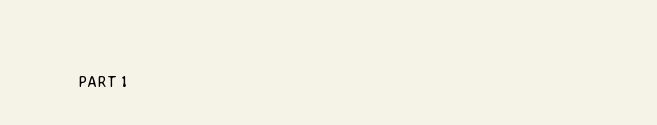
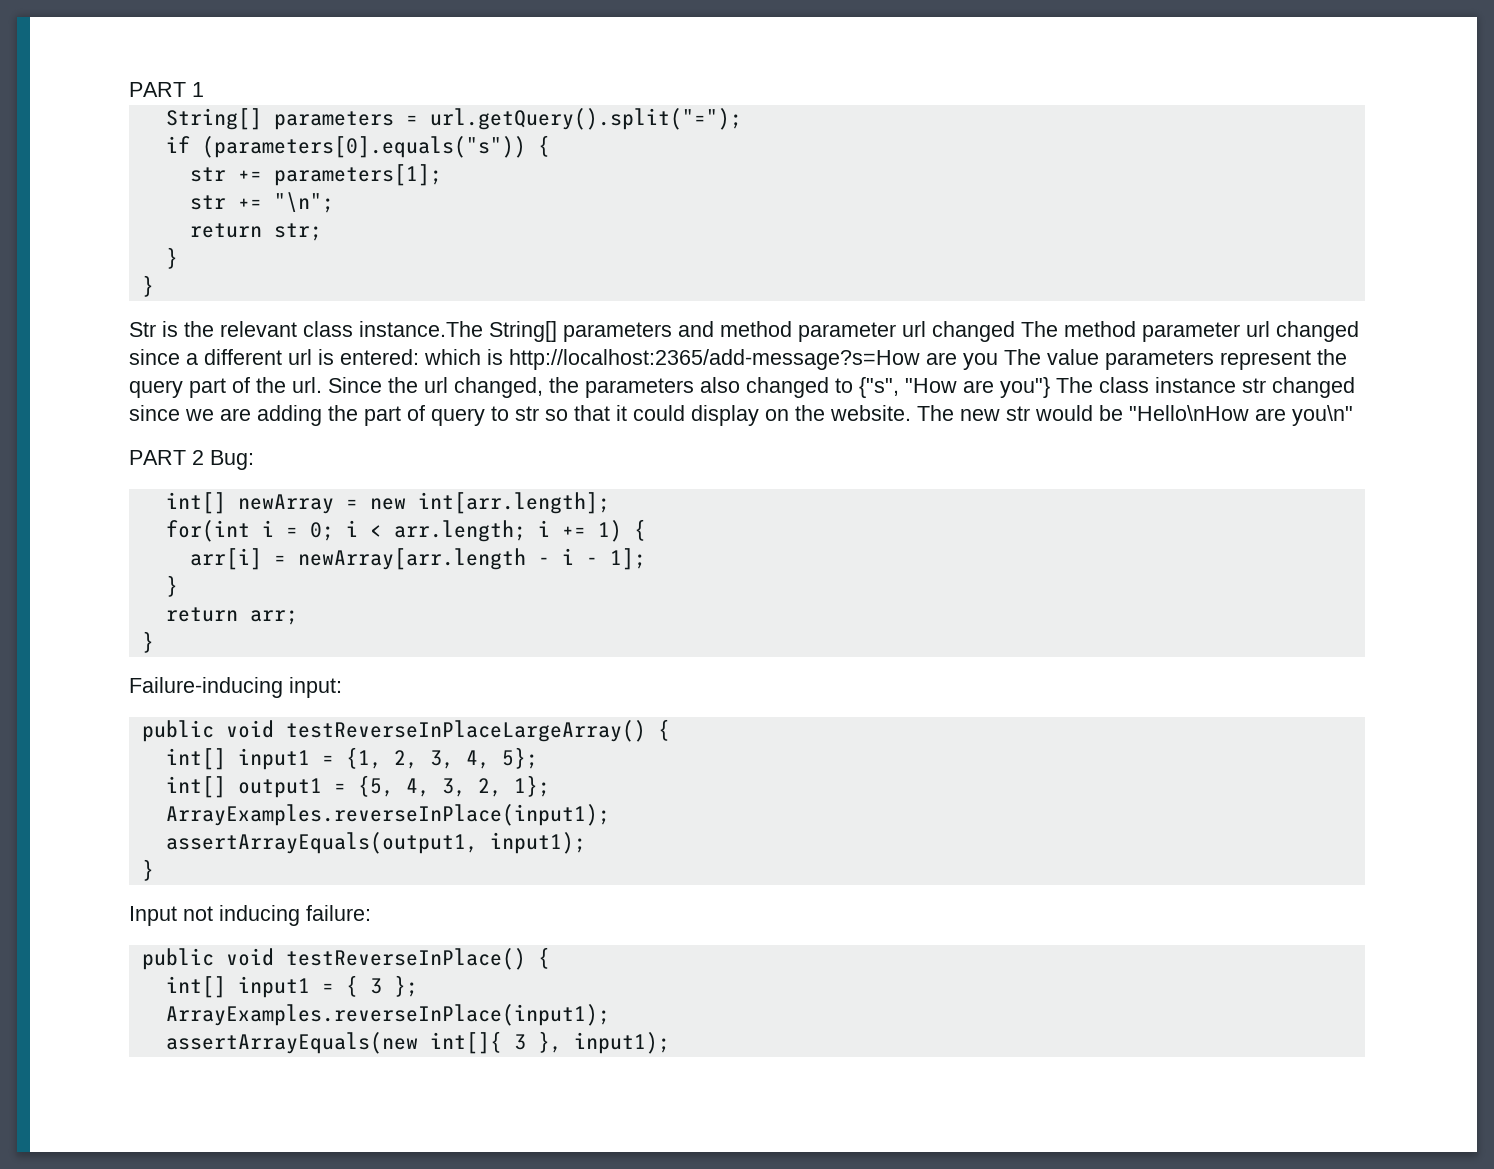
+ String[] parameters = url.getQuery().split("=");
+ if (parameters[0].equals("s")) {
+ str += parameters[1];
+ str += "\n";
+ return str;
+ }
+ }
+ Str is the relevant class instance.The String[] parameters and method parameter url changed The method parameter url changed since a different url is entered: which is http://localhost:2365/add-message?s=How are you The value parameters represent the query part of the url. Since the url changed, the parameters also changed to {"s", "How are you"} The class instance str changed since we are adding the part of query to str so that it could display on the website. The new str would be "Hello\nHow are you\n"
+ PART 2 Bug:
+ int[] newArray = new int[arr.length];
+ for(int i = 0; i < arr.length; i += 1) {
+ arr[i] = newArray[arr.length - i - 1];
+ }
+ return arr;
+ }
+ Failure-inducing input:
+ public void testReverseInPlaceLargeArray() {
+ int[] input1 = {1, 2, 3, 4, 5};
+ int[] output1 = {5, 4, 3, 2, 1};
+ ArrayExamples.reverseInPlace(input1);
+ assertArrayEquals(output1, input1);
+ }
+ Input not inducing failure:
+ public void testReverseInPlace() {
+ int[] input1 = { 3 };
+ ArrayExamples.reverseInPlace(input1);
+ assertArrayEquals(new int[]{ 3 }, input1);

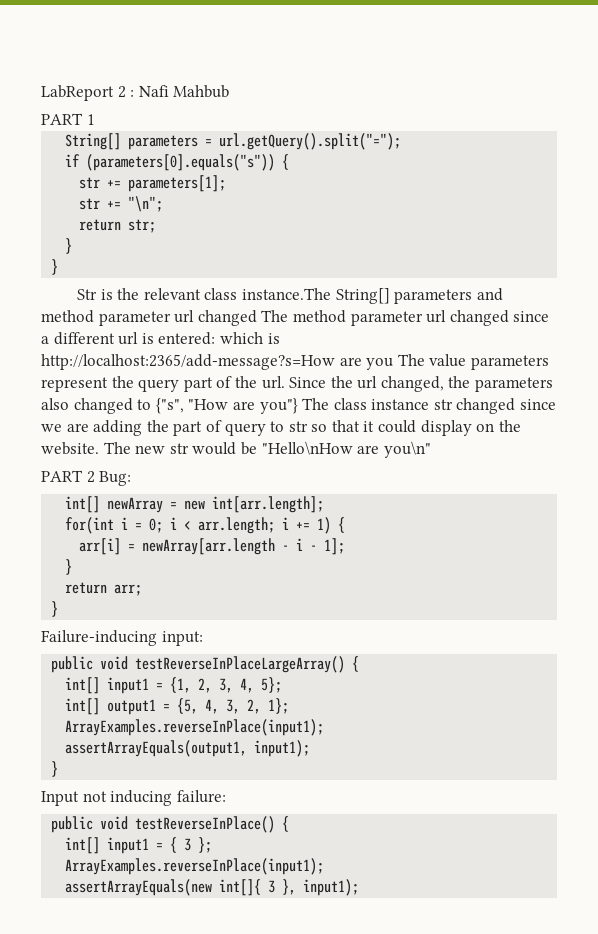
+ LabReport 2 : Nafi Mahbub

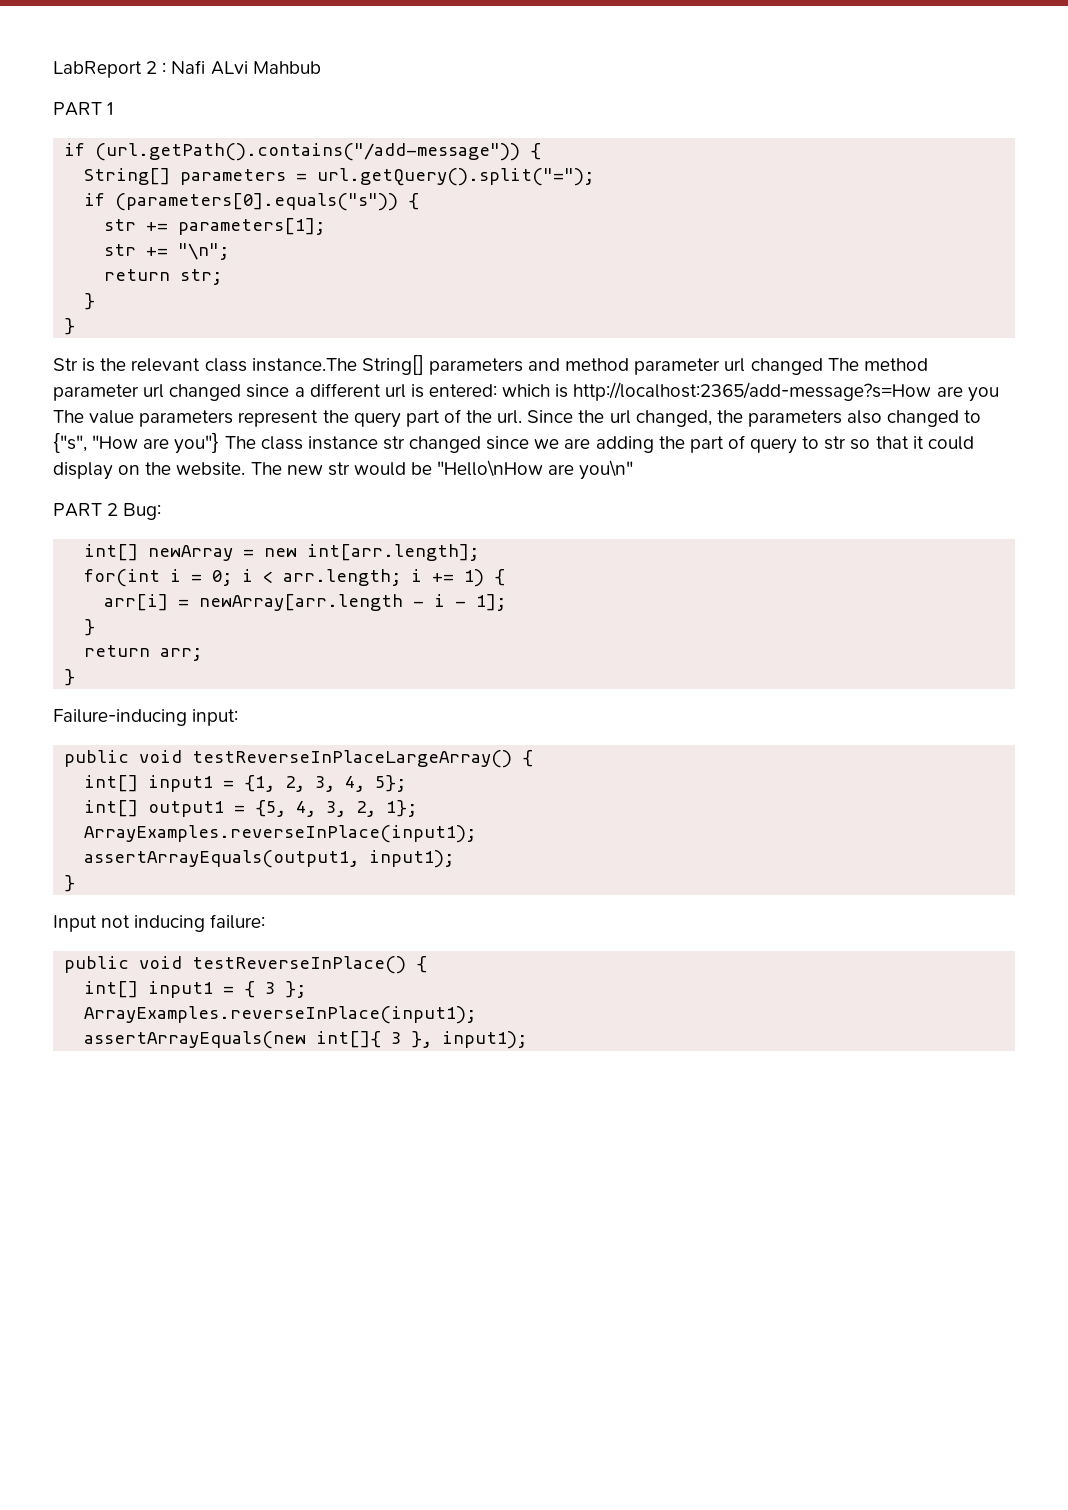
- LabReport 2 : Nafi Mahbub
+ LabReport 2 : Nafi ALvi Mahbub
+ if (url.getPath().contains("/add-message")) {

